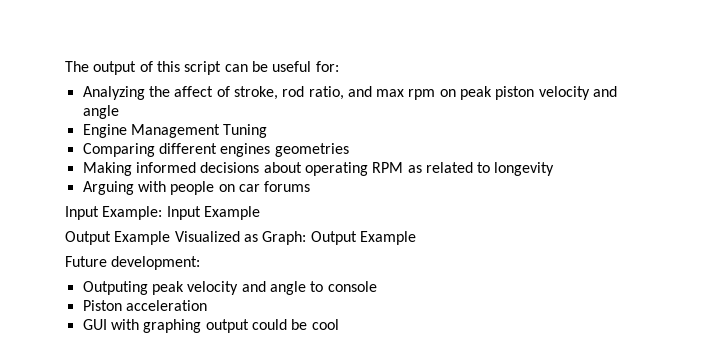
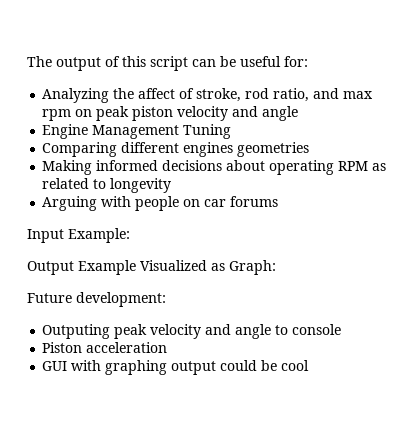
- Input Example: Input Example
+ Input Example:
- Output Example Visualized as Graph: Output Example
+ Output Example Visualized as Graph:

